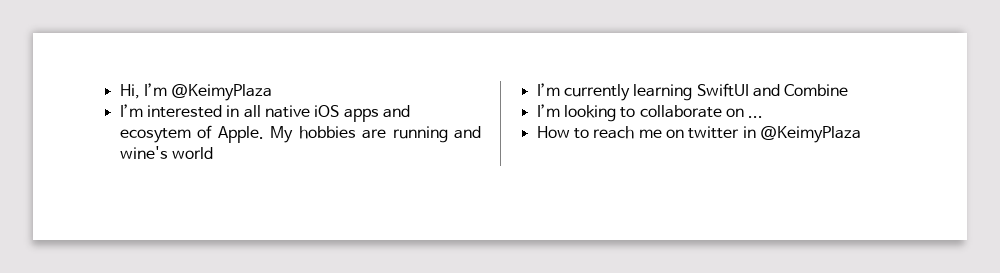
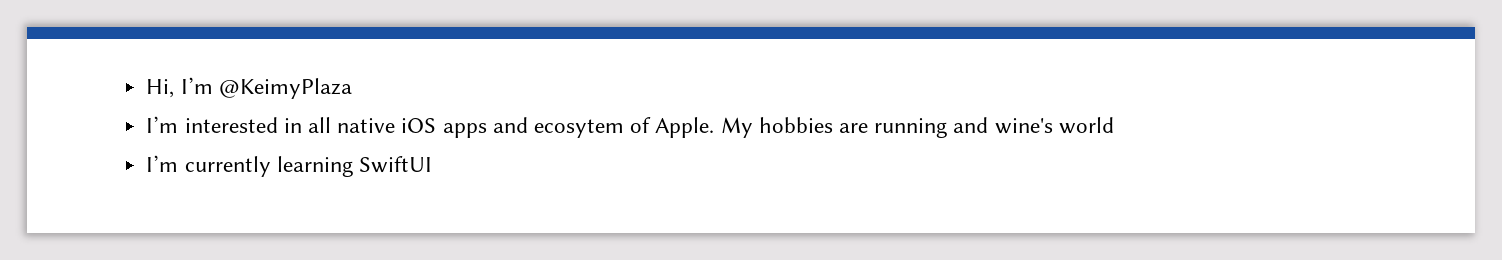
- I’m currently learning SwiftUI and Combine
- I’m looking to collaborate on ...
- How to reach me on twitter in @KeimyPlaza
+ I’m currently learning SwiftUI

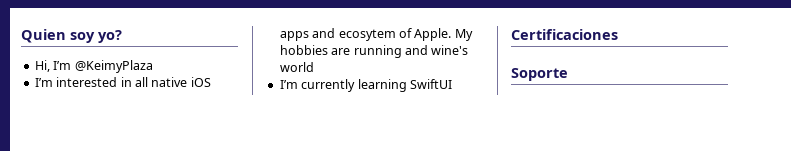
+ Quien soy yo?
+ Certificaciones
+ Soporte

